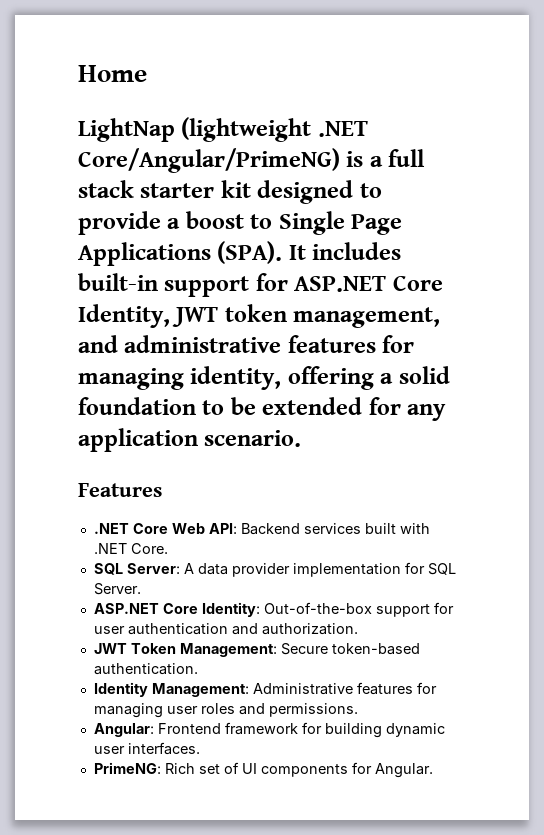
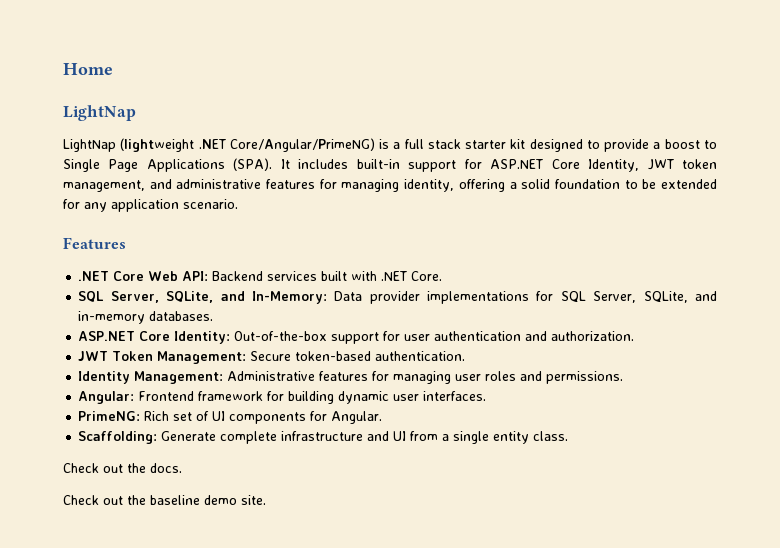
  Home
+ LightNap
- SQL Server: A data provider implementation for SQL Server.
+ SQL Server, SQLite, and In-Memory: Data provider implementations for SQL Server, SQLite, and in-memory databases.
+ Scaffolding: Generate complete infrastructure and UI from a single entity class.
+ Check out the docs.
+ Check out the baseline demo site.

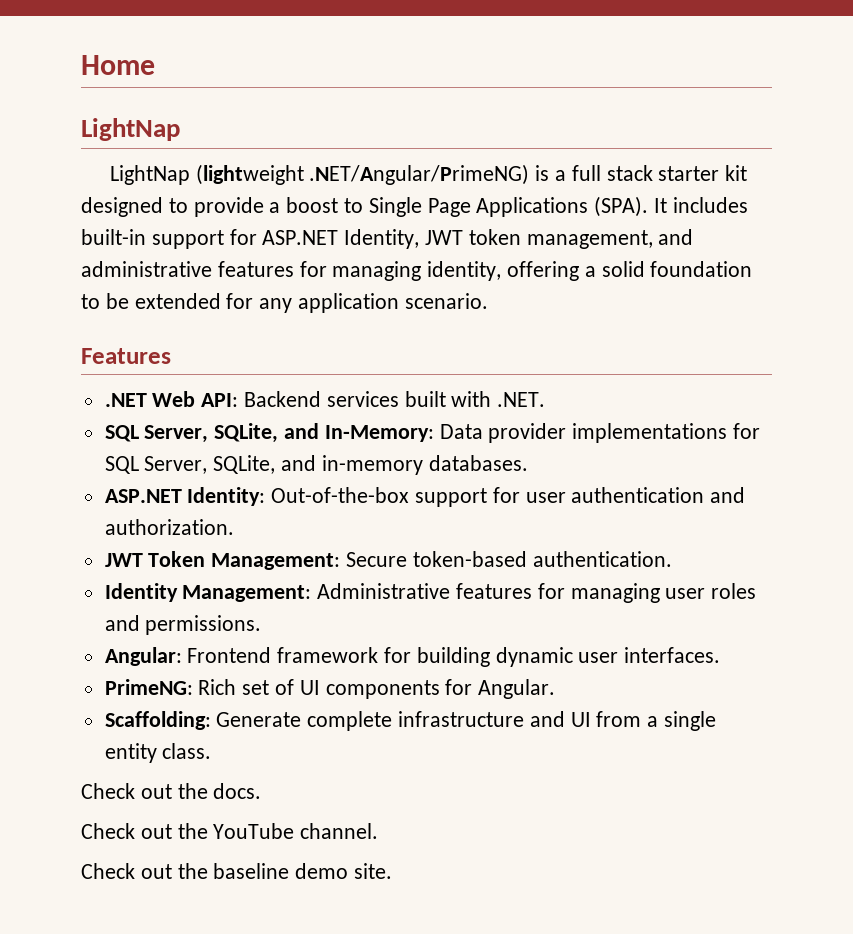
- LightNap (lightweight .NET Core/Angular/PrimeNG) is a full stack starter kit designed to provide a boost to Single Page Applications (SPA).
+ LightNap (lightweight .NET/Angular/PrimeNG) is a full stack starter kit designed to provide a boost to Single Page Applications (SPA).
- It includes built-in support for ASP.NET Core Identity, JWT token management, and administrative features for managing identity, offering a solid foundation to be extended for any application scenario.
+ It includes built-in support for ASP.NET Identity, JWT token management, and administrative features for managing identity, offering a solid foundation to be extended for any application scenario.
- .NET Core Web API: Backend services built with .NET Core.
+ .NET Web API: Backend services built with .NET.
- ASP.NET Core Identity: Out-of-the-box support for user authentication and authorization.
+ ASP.NET Identity: Out-of-the-box support for user authentication and authorization.
+ Check out the YouTube channel.

